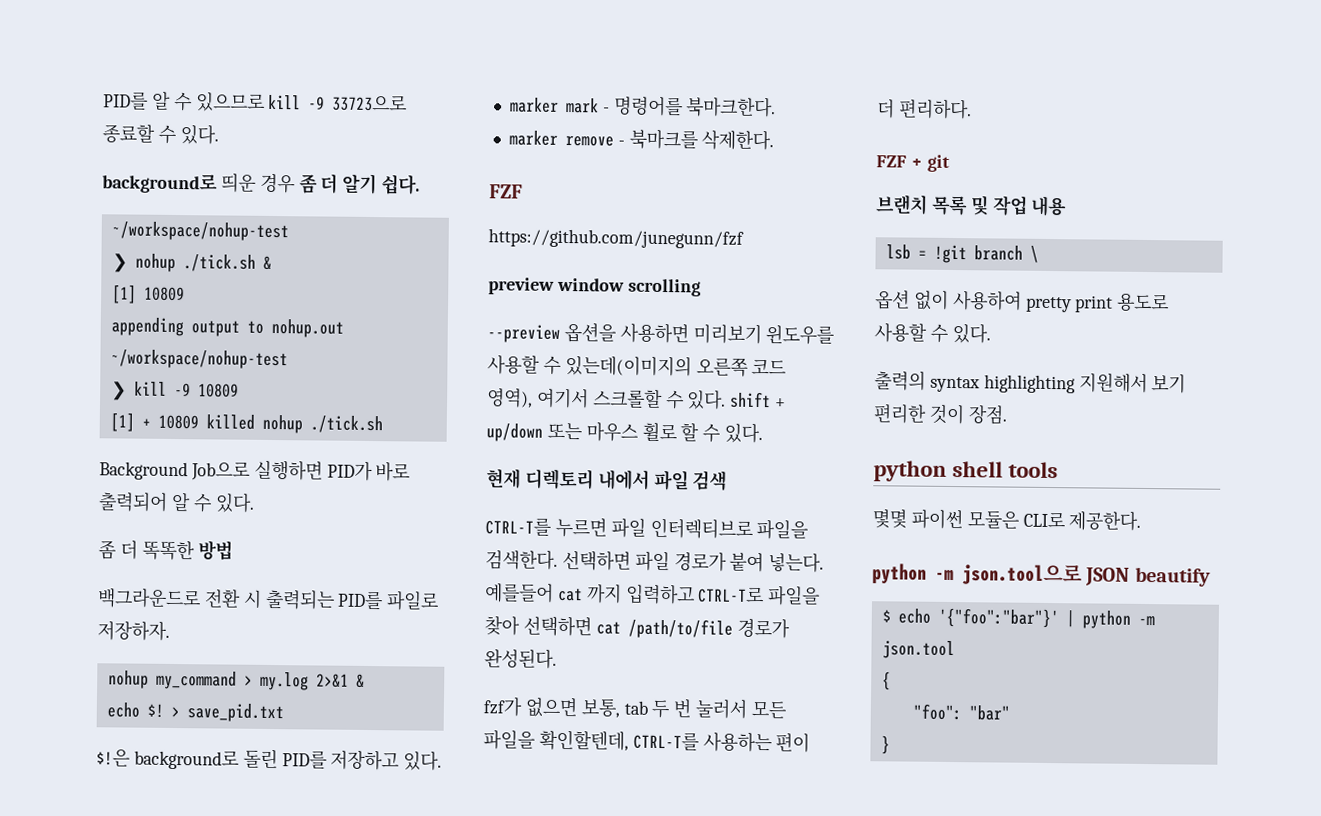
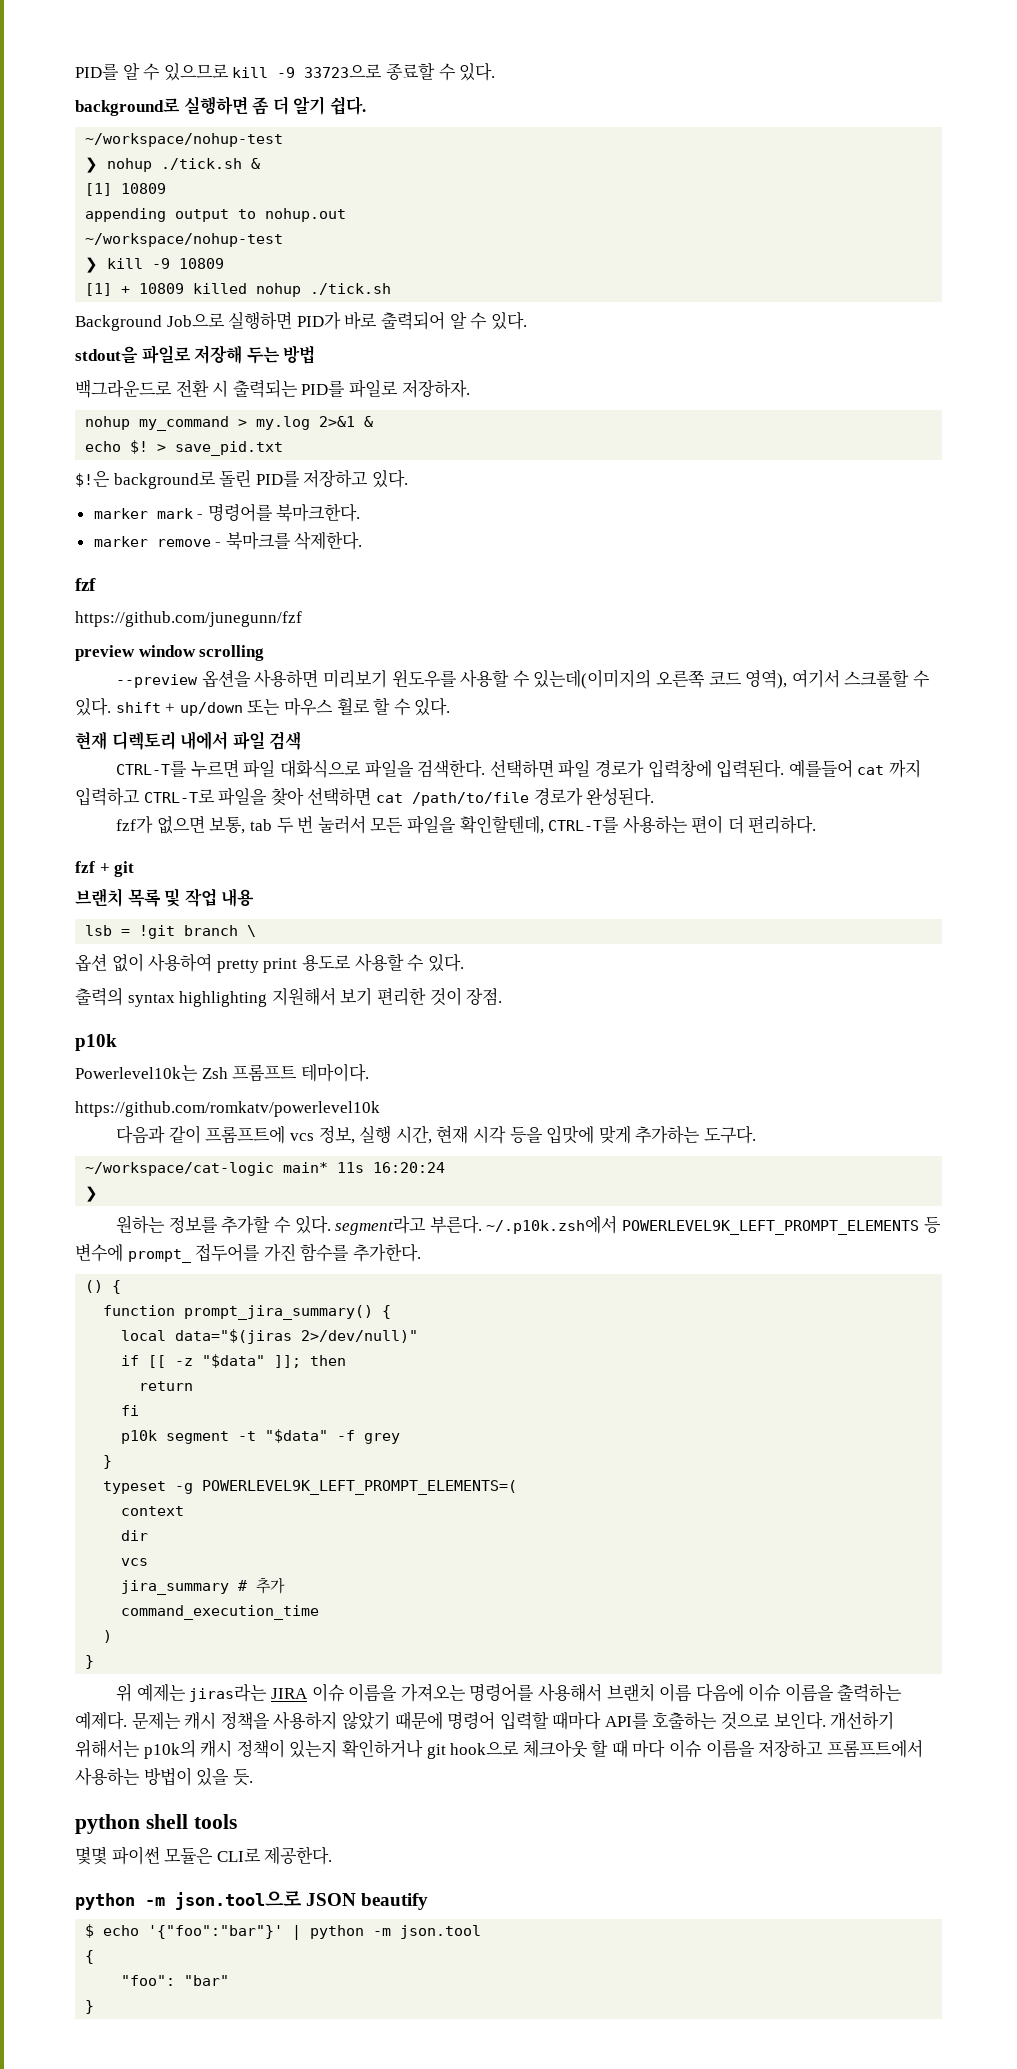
- background로 띄운 경우 좀 더 알기 쉽다.
+ background로 실행하면 좀 더 알기 쉽다.
- 좀 더 똑똑한 방법
+ stdout을 파일로 저장해 두는 방법
  marker remove - 북마크를 삭제한다.
- FZF
+ fzf
- CTRL-T를 누르면 파일 인터렉티브로 파일을 검색한다.
+ CTRL-T를 누르면 파일 대화식으로 파일을 검색한다.
- 선택하면 파일 경로가 붙여 넣는다.
+ 선택하면 파일 경로가 입력창에 입력된다.
- FZF + git
+ fzf + git
  출력의 syntax highlighting 지원해서 보기 편리한 것이 장점.
+ p10k
+ Powerlevel10k는 Zsh 프롬프트 테마이다.
+ https://github.com/romkatv/powerlevel10k
+ 다음과 같이 프롬프트에 vcs 정보, 실행 시간, 현재 시각 등을 입맛에 맞게 추가하는 도구다.
+ ~/workspace/cat-logic main* 11s 16:20:24
+ ❯
+ 원하는 정보를 추가할 수 있다. segment라고 부른다. ~/.p10k.zsh에서 POWERLEVEL9K_LEFT_PROMPT_ELEMENTS 등 변수에 prompt_ 접두어를 가진 함수를 추가한다.
+ () {
+ function prompt_jira_summary() {
+ local data="$(jiras 2>/dev/null)"
+ if [[ -z "$data" ]]; then
+ return
+ fi
+ p10k segment -t "$data" -f grey
+ }
+ typeset -g POWERLEVEL9K_LEFT_PROMPT_ELEMENTS=(
+ context
+ dir
+ vcs
+ jira_summary # 추가
+ command_execution_time
+ )
+ }
+ 위 예제는 jiras라는 JIRA 이슈 이름을 가져오는 명령어를 사용해서 브랜치 이름 다음에 이슈 이름을 출력하는 예제다. 문제는 캐시 정책을 사용하지 않았기 때문에 명령어 입력할 때마다 API를 호출하는 것으로 보인다. 개선하기 위해서는 p10k의 캐시 정책이 있는지 확인하거나 git hook으로 체크아웃 할 때 마다 이슈 이름을 저장하고 프롬프트에서 사용하는 방법이 있을 듯.

